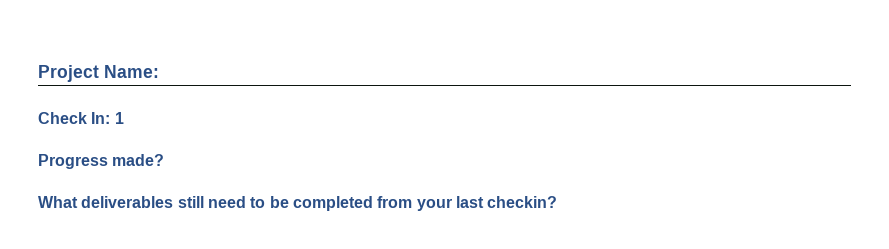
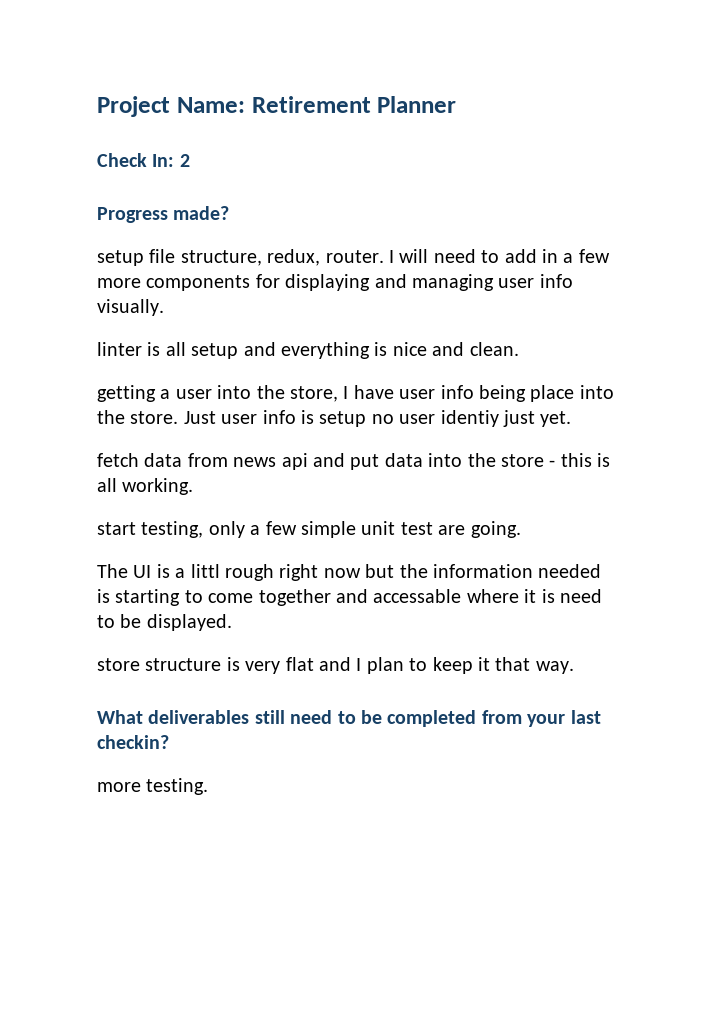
- Project Name:
+ Project Name: Retirement Planner
- Check In: 1
+ Check In: 2
+ setup file structure, redux, router. I will need to add in a few more components for displaying and managing user info visually.
+ linter is all setup and everything is nice and clean.
+ getting a user into the store, I have user info being place into the store. Just user info is setup no user identiy just yet.
+ fetch data from news api and put data into the store - this is all working.
+ start testing, only a few simple unit test are going.
+ The UI is a littl rough right now but the information needed is starting to come together and accessable where it is need to be displayed.
+ store structure is very flat and I plan to keep it that way.
+ more testing.

